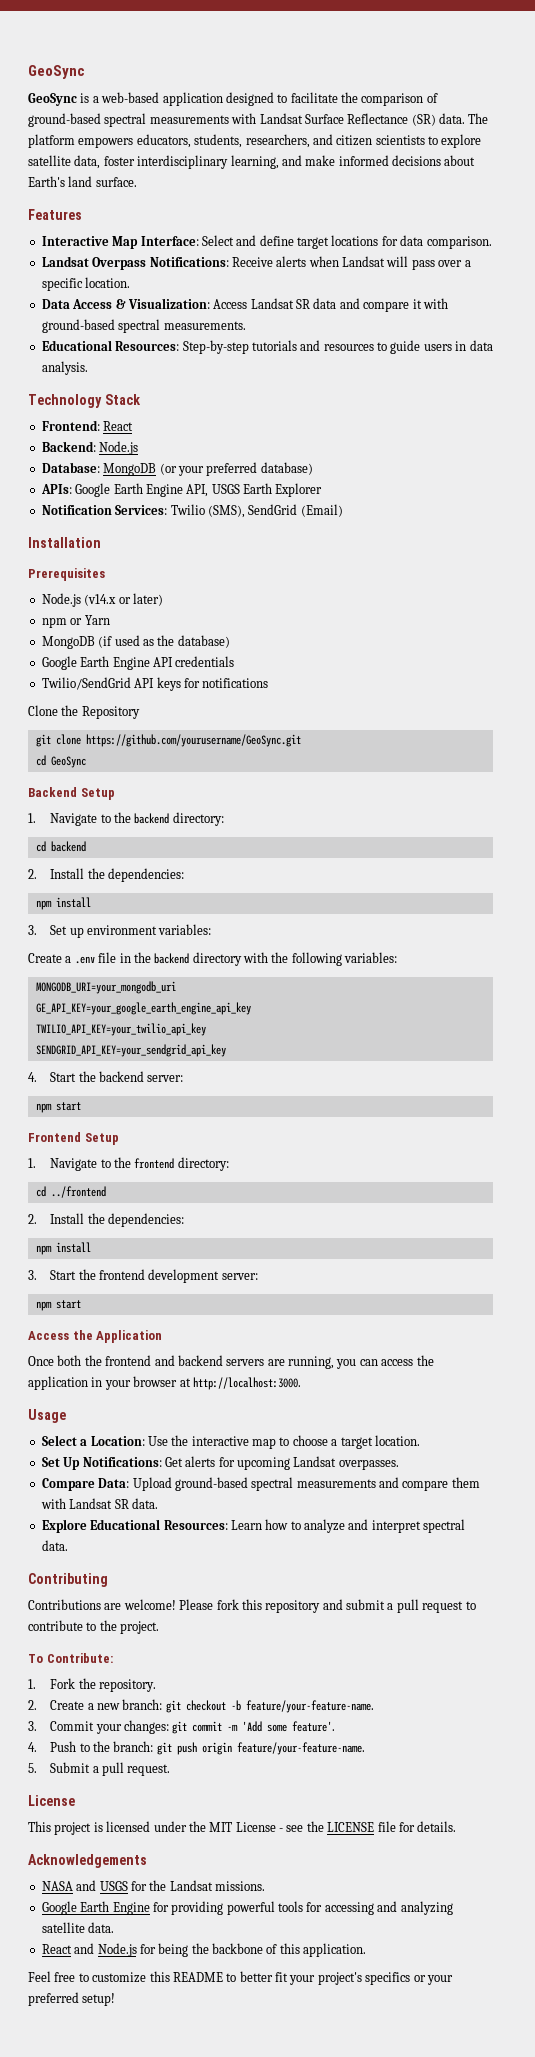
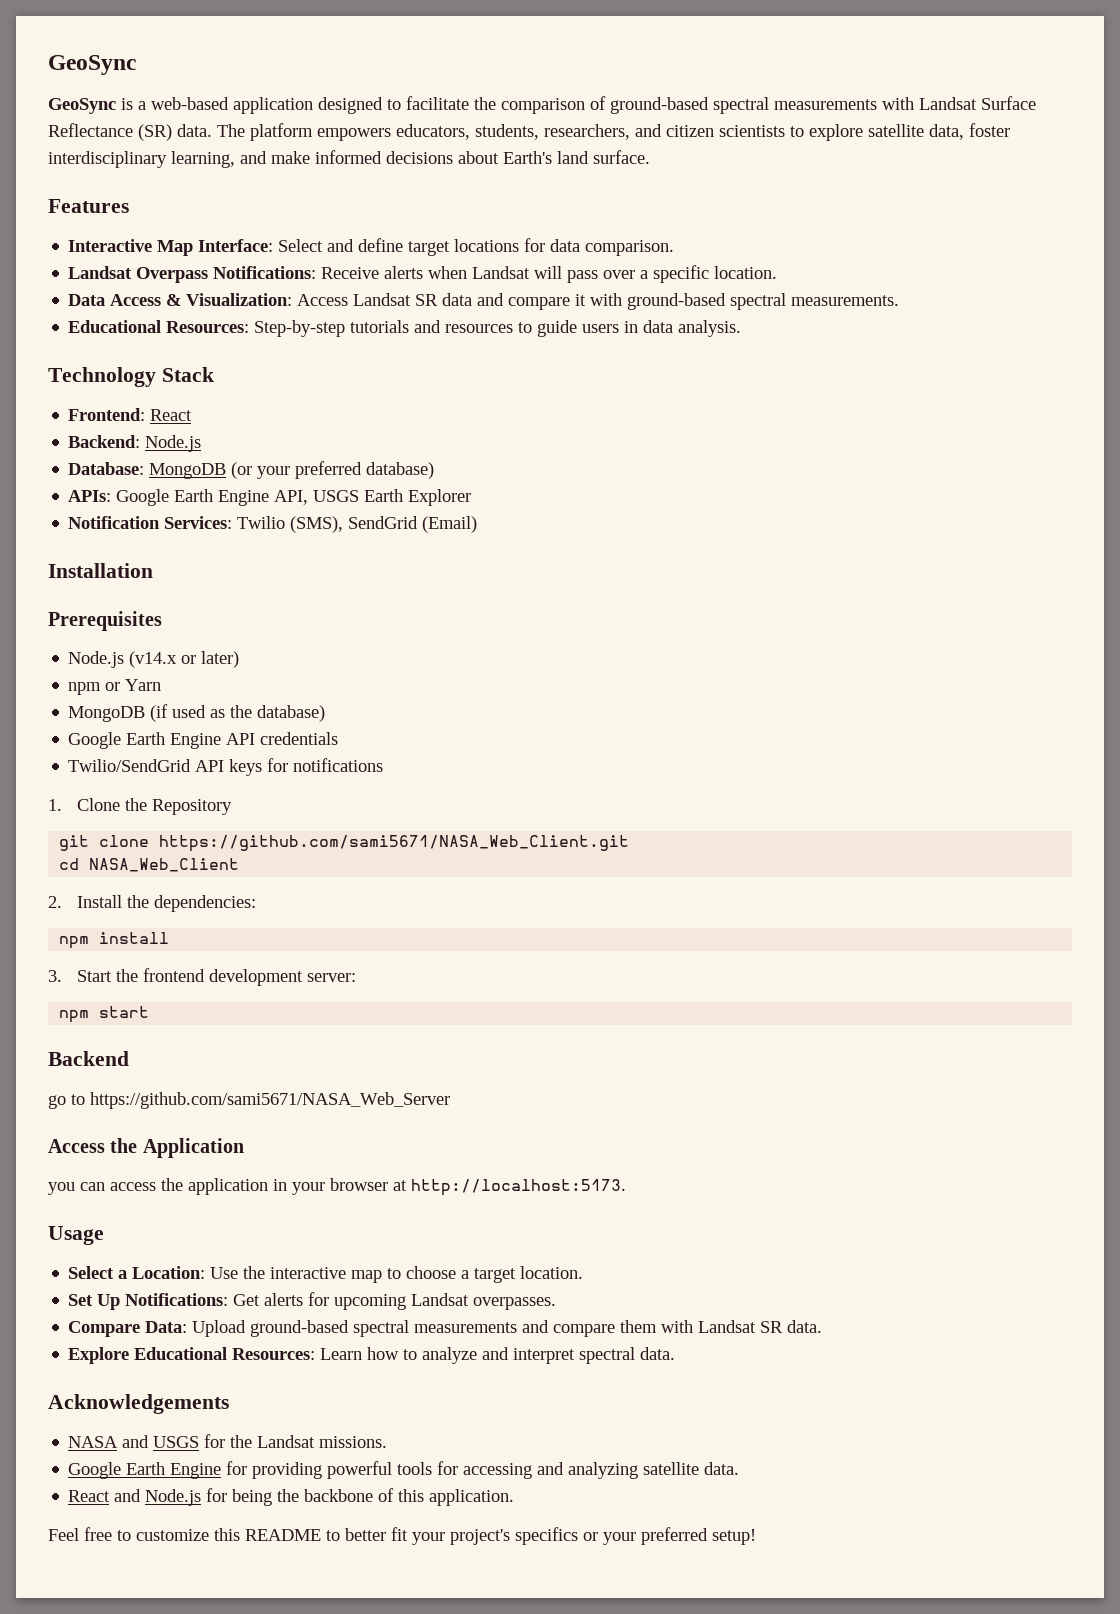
- Clone the Repository
+ 1. Clone the Repository
- git clone https://github.com/yourusername/GeoSync.git
- cd GeoSync
- Backend Setup
- 1. Navigate to the backend directory:
- cd backend
- 2. Install the dependencies:
- npm install
- 3. Set up environment variables:
- Create a .env file in the backend directory with the following variables:
- MONGODB_URI=your_mongodb_uri
- GE_API_KEY=your_google_earth_engine_api_key
- TWILIO_API_KEY=your_twilio_api_key
- SENDGRID_API_KEY=your_sendgrid_api_key
- 4. Start the backend server:
- npm start
- Frontend Setup
- 1. Navigate to the frontend directory:
- cd ../frontend
+ git clone https://github.com/sami5671/NASA_Web_Client.git
+ cd NASA_Web_Client
+ Backend
+ go to https://github.com/sami5671/NASA_Web_Server
- Once both the frontend and backend servers are running, you can access the application in your browser at http://localhost:3000.
+ you can access the application in your browser at http://localhost:5173.
- Contributing
- Contributions are welcome! Please fork this repository and submit a pull request to contribute to the project.
- To Contribute:
- 1. Fork the repository.
- 2. Create a new branch: git checkout -b feature/your-feature-name.
- 3. Commit your changes: git commit -m 'Add some feature'.
- 4. Push to the branch: git push origin feature/your-feature-name.
- 5. Submit a pull request.
- License
- This project is licensed under the MIT License - see the LICENSE file for details.

